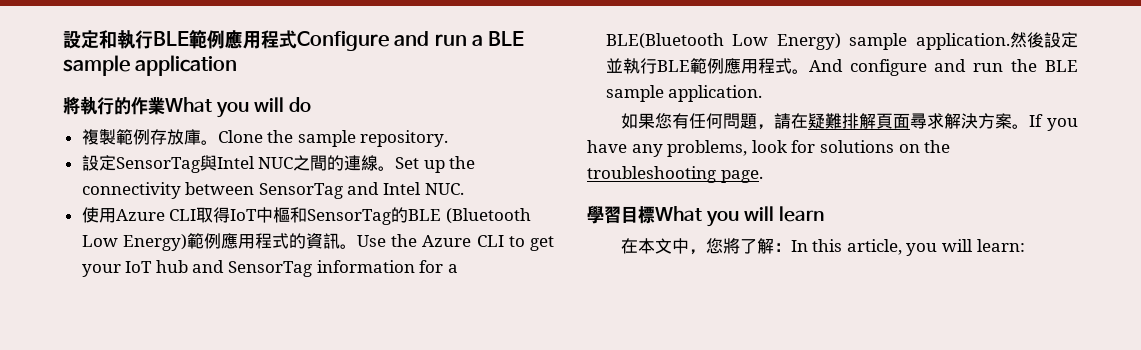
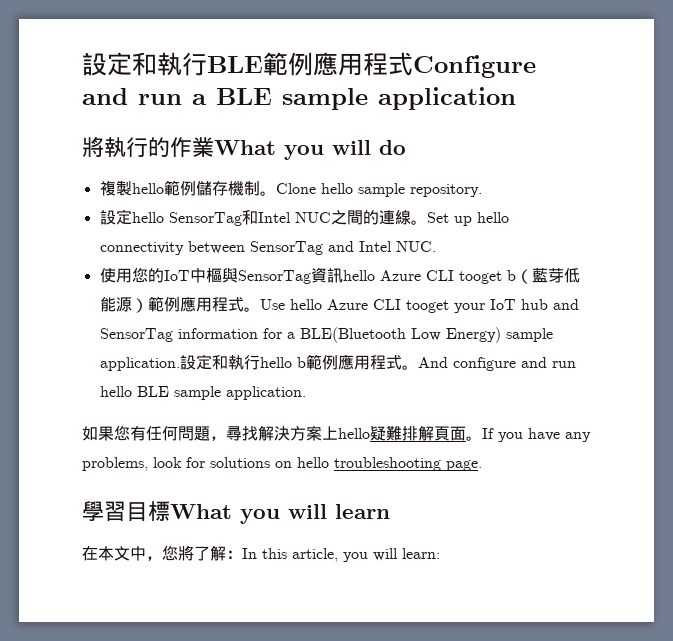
- 複製範例存放庫。Clone the sample repository.
+ 複製hello範例儲存機制。Clone hello sample repository.
- 設定SensorTag與Intel NUC之間的連線。
+ 設定hello SensorTag和Intel NUC之間的連線。
- Set up the connectivity between SensorTag and Intel NUC.
+ Set up hello connectivity between SensorTag and Intel NUC.
- 使用Azure CLI取得IoT中樞和SensorTag的BLE (Bluetooth Low Energy)範例應用程式的資訊。Use the Azure CLI to get your IoT hub and SensorTag information for a BLE(Bluetooth Low Energy) sample application.
+ 使用您的IoT中樞與SensorTag資訊hello Azure CLI tooget b（藍芽低能源）範例應用程式。Use hello Azure CLI tooget your IoT hub and SensorTag information for a BLE(Bluetooth Low Energy) sample application.
- 然後設定並執行BLE範例應用程式。
+ 設定和執行hello b範例應用程式。
- And configure and run the BLE sample application.
+ And configure and run hello BLE sample application.
- 如果您有任何問題，請在疑難排解頁面尋求解決方案。
+ 如果您有任何問題，尋找解決方案上hello疑難排解頁面。
- If you have any problems, look for solutions on the troubleshooting page.
+ If you have any problems, look for solutions on hello troubleshooting page.

